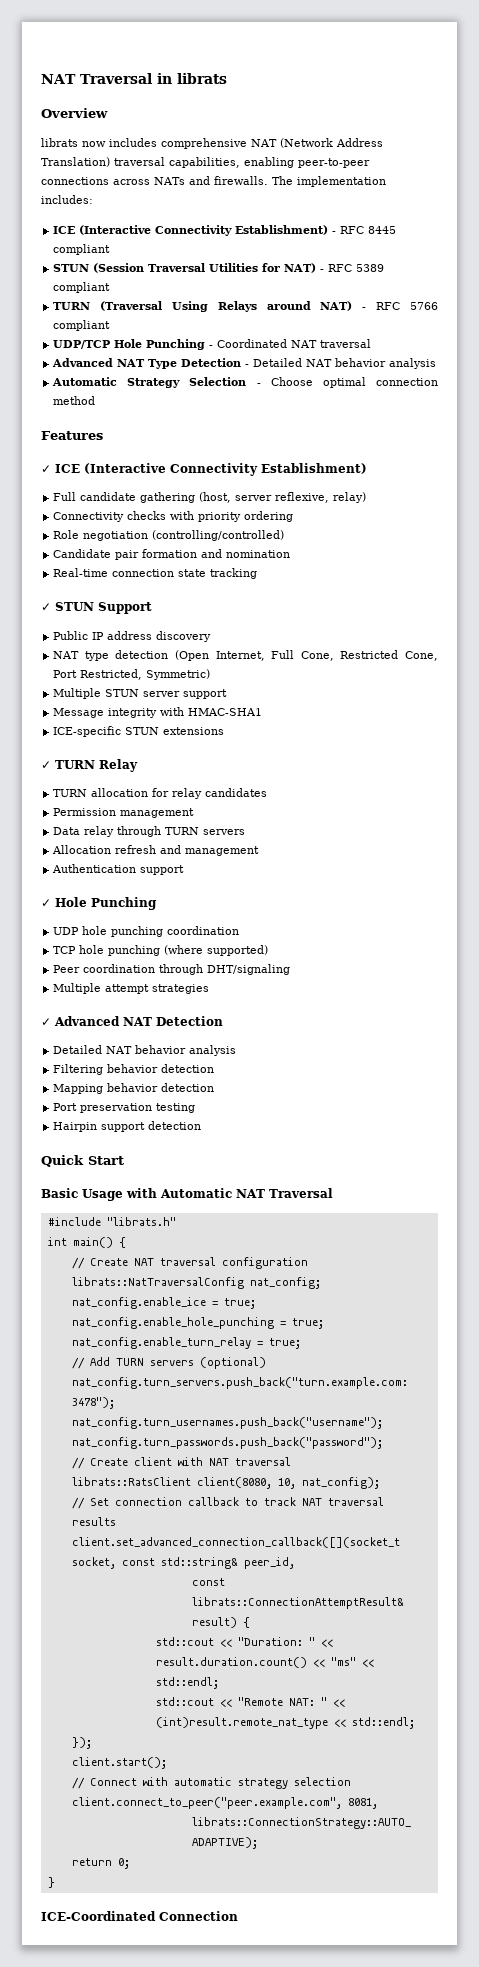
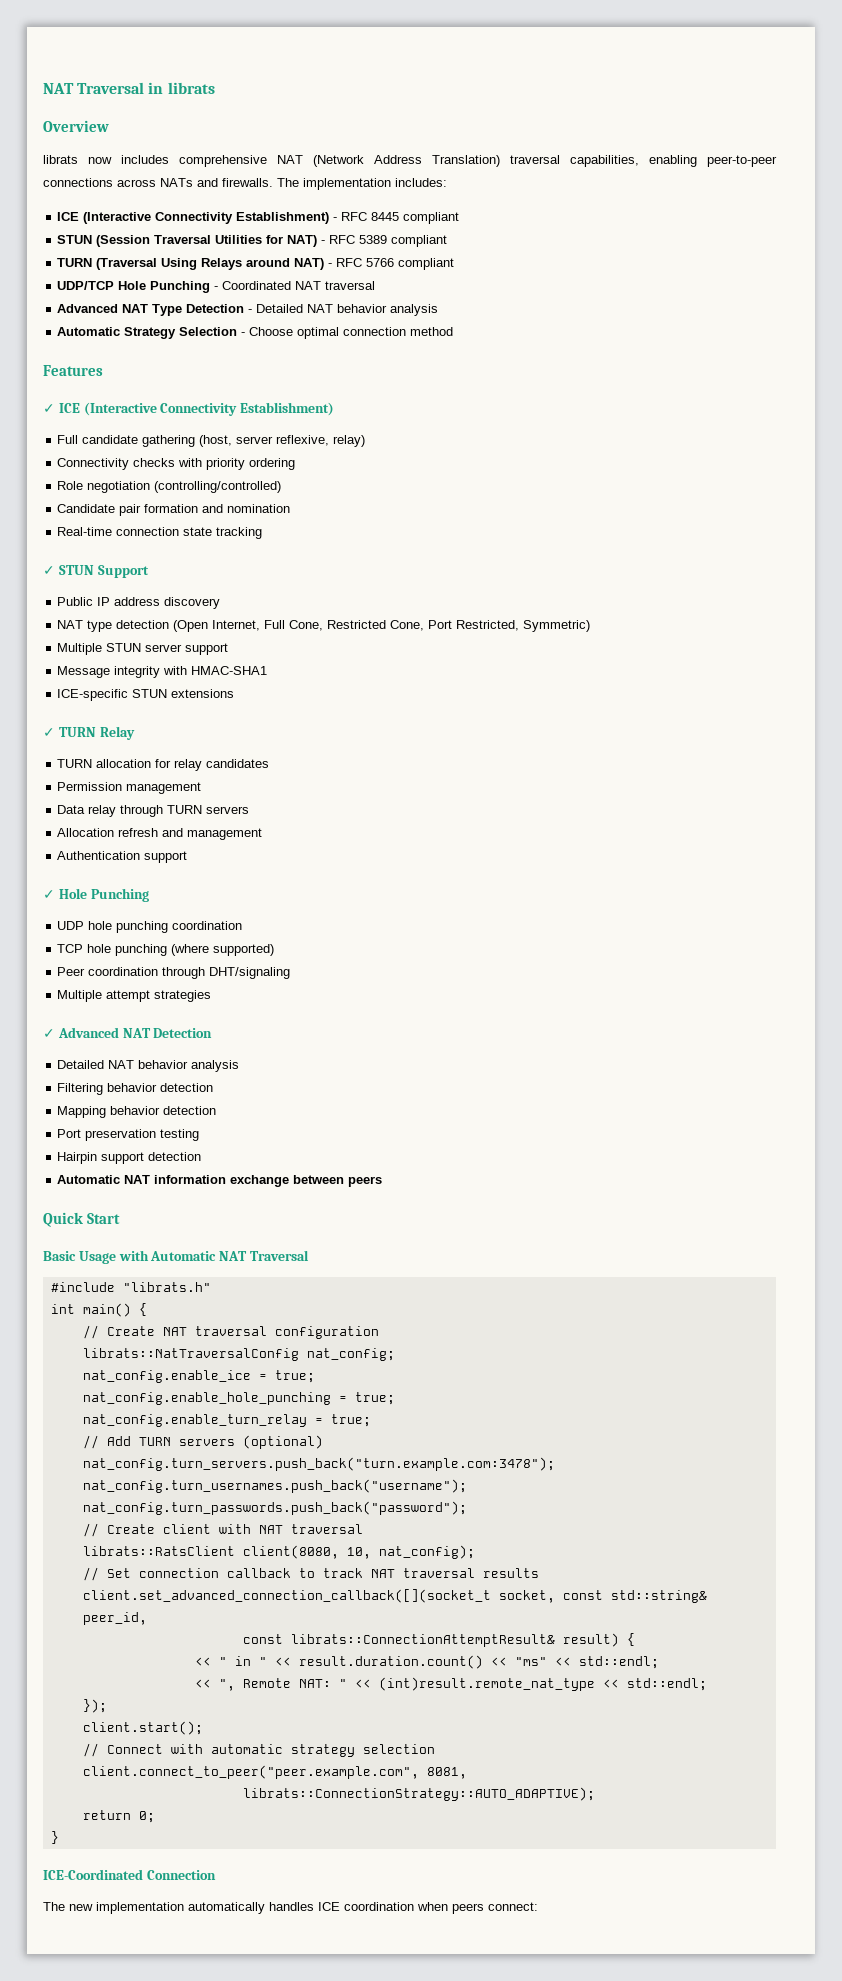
+ Automatic NAT information exchange between peers
- std::cout << "Duration: " << result.duration.count() << "ms" << std::endl;
+ << " in " << result.duration.count() << "ms" << std::endl;
- std::cout << "Remote NAT: " << (int)result.remote_nat_type << std::endl;
+ << ", Remote NAT: " << (int)result.remote_nat_type << std::endl;
+ The new implementation automatically handles ICE coordination when peers connect:

